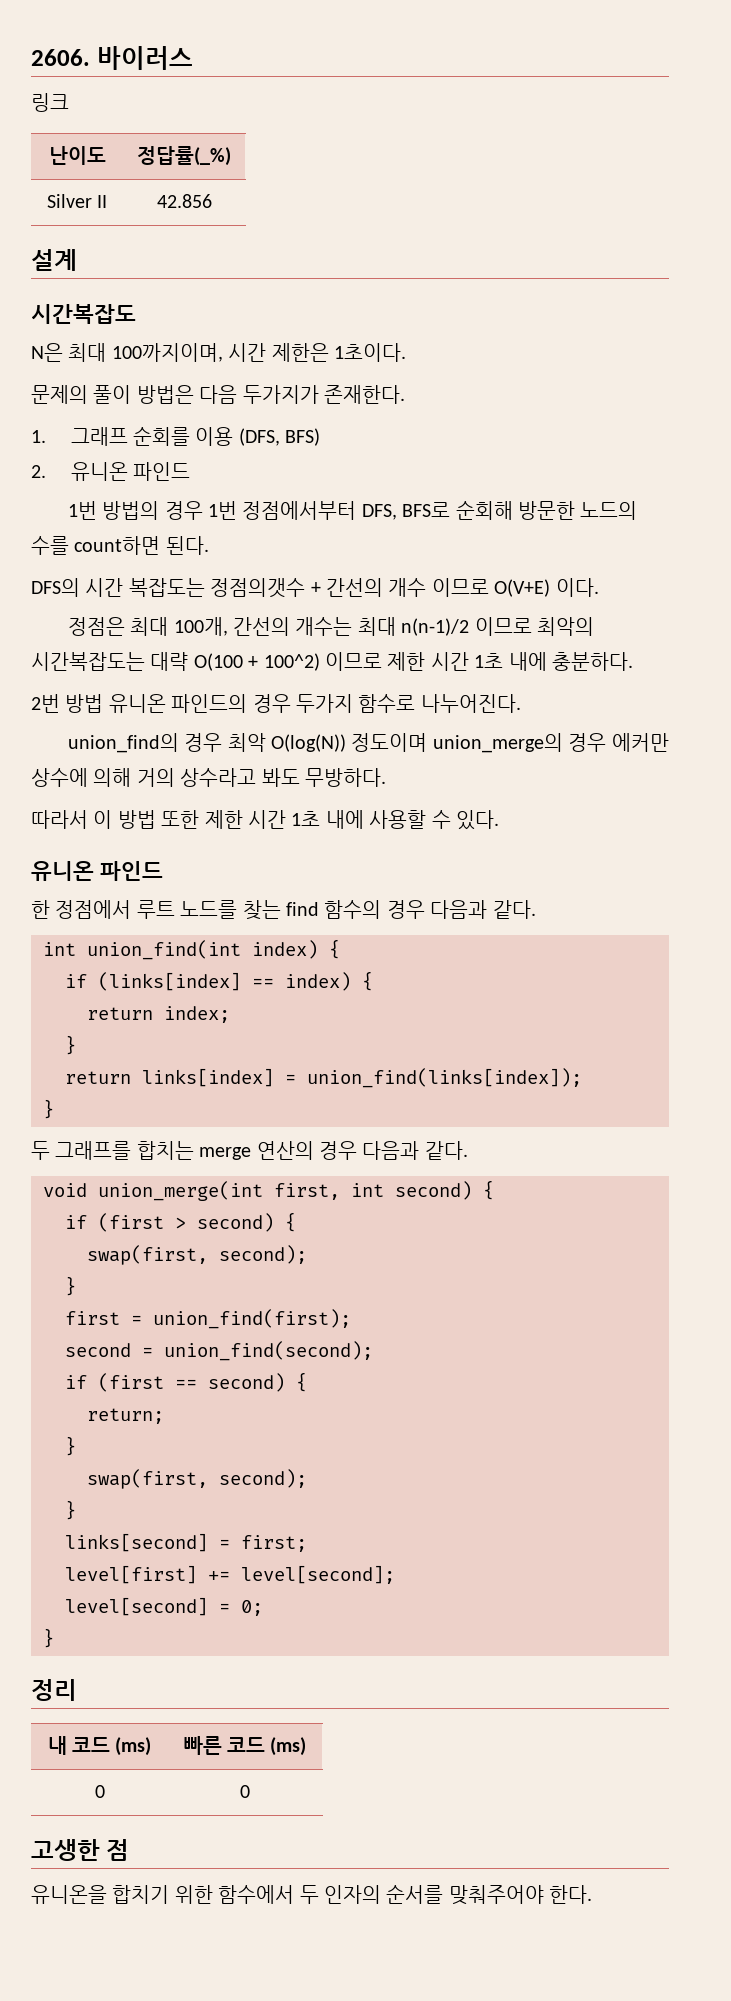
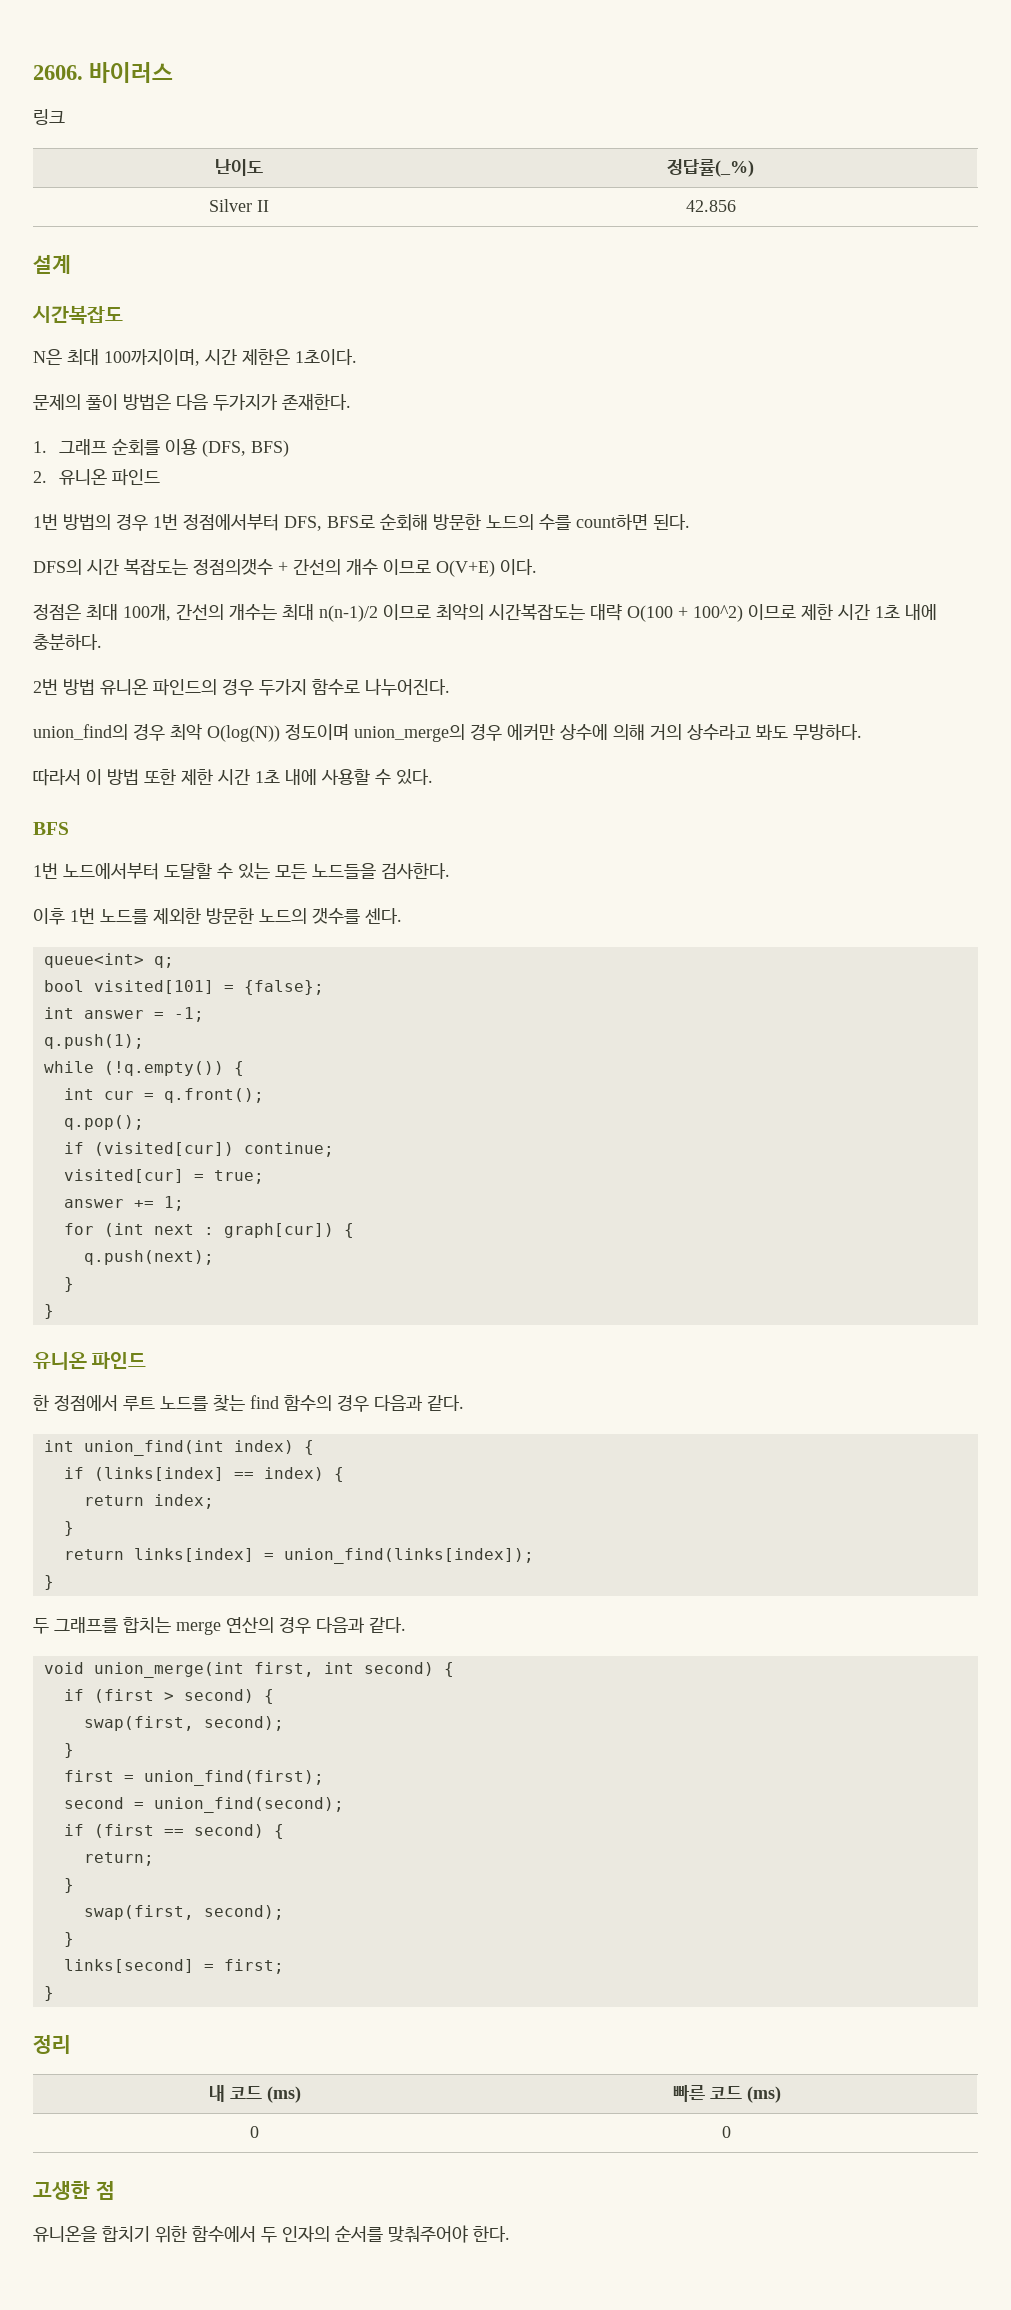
+ BFS
+ 1번 노드에서부터 도달할 수 있는 모든 노드들을 검사한다.
+ 이후 1번 노드를 제외한 방문한 노드의 갯수를 센다.
+ queue<int> q;
+ bool visited[101] = {false};
+ int answer = -1;
+ q.push(1);
+ while (!q.empty()) {
+ int cur = q.front();
+ q.pop();
+ if (visited[cur]) continue;
+ visited[cur] = true;
+ answer += 1;
+ for (int next : graph[cur]) {
+ q.push(next);
+ }
+ }
- level[first] += level[second];
- level[second] = 0;

